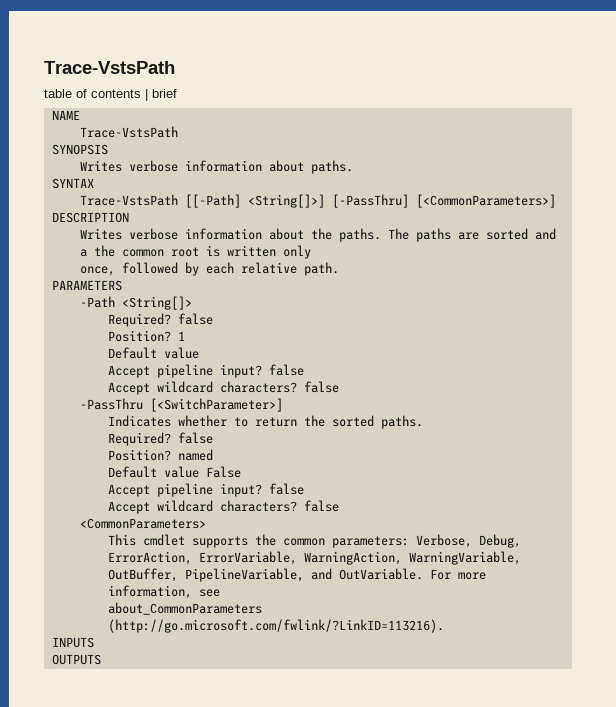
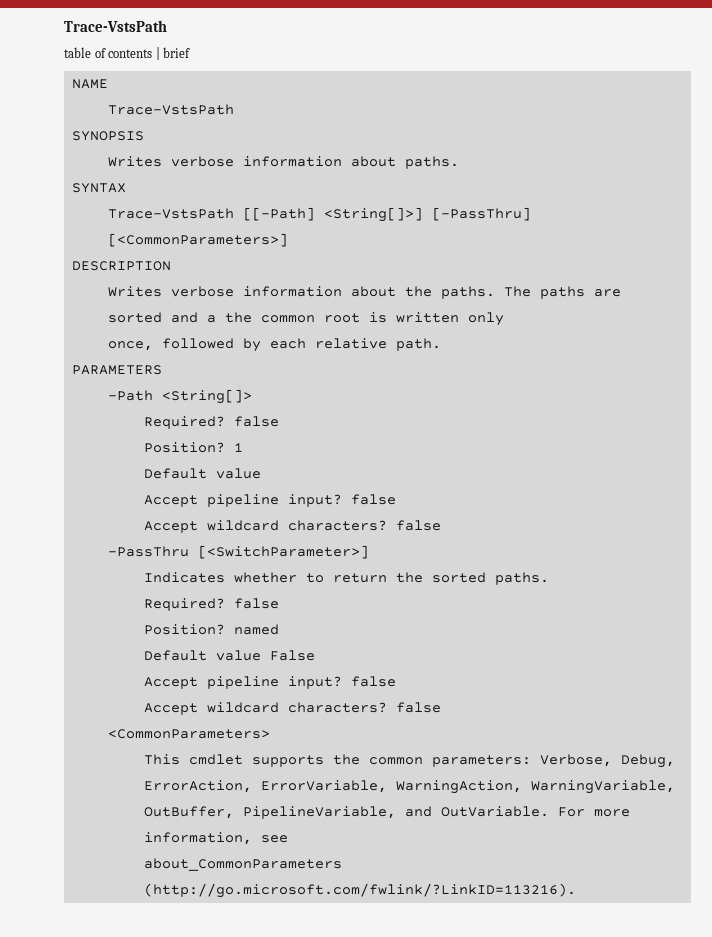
- INPUTS
- OUTPUTS

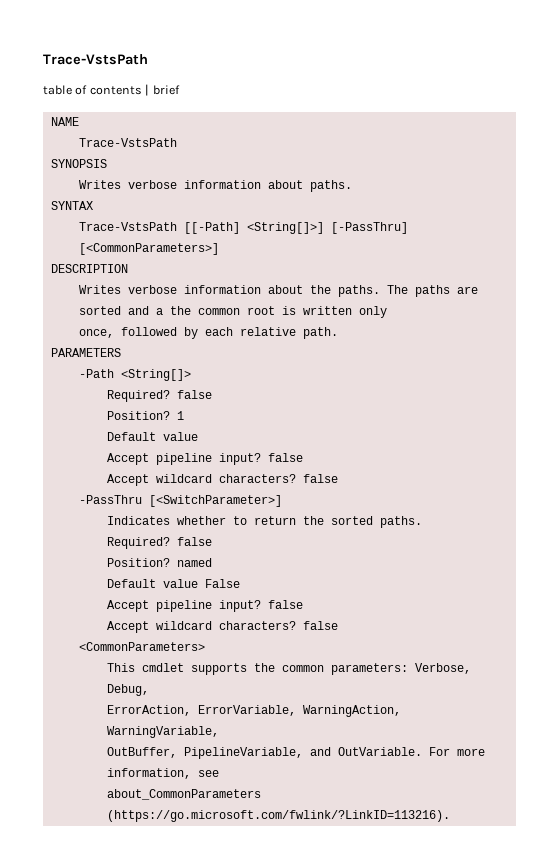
- about_CommonParameters (http://go.microsoft.com/fwlink/?LinkID=113216).
+ about_CommonParameters (https://go.microsoft.com/fwlink/?LinkID=113216).

